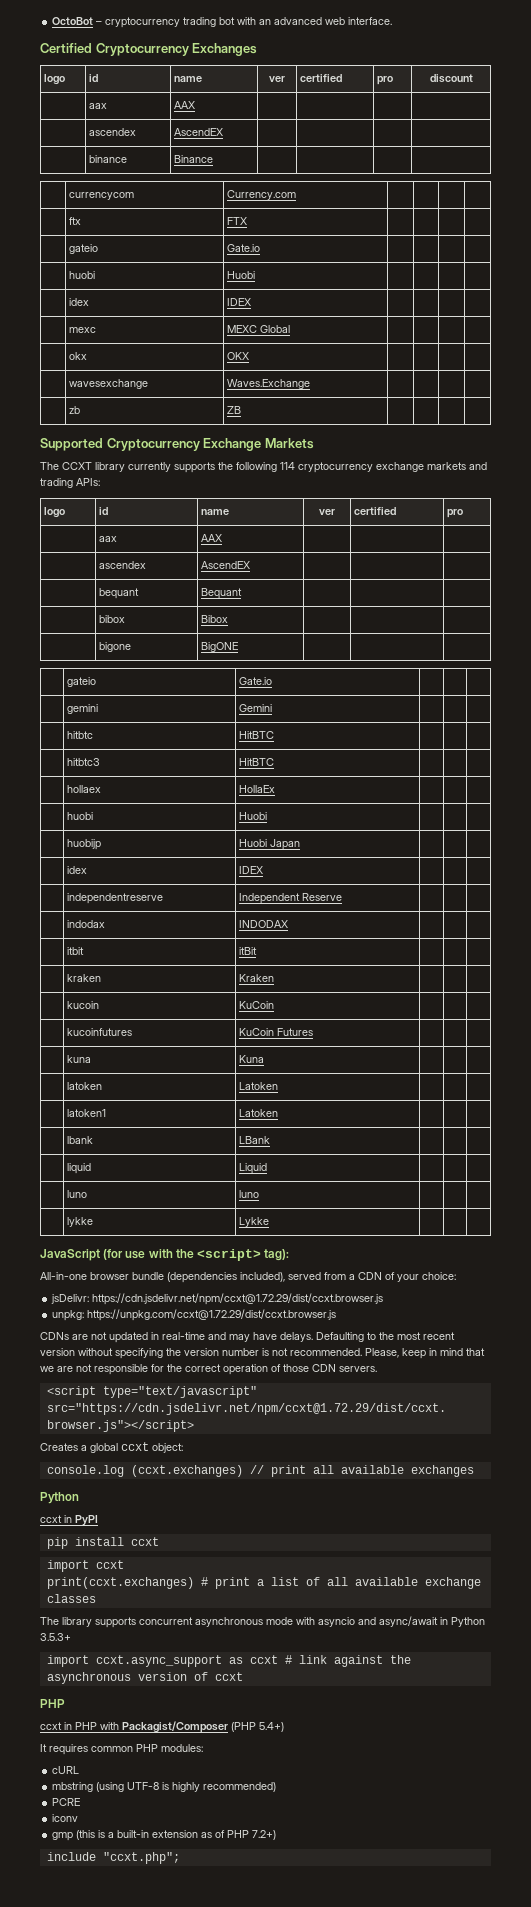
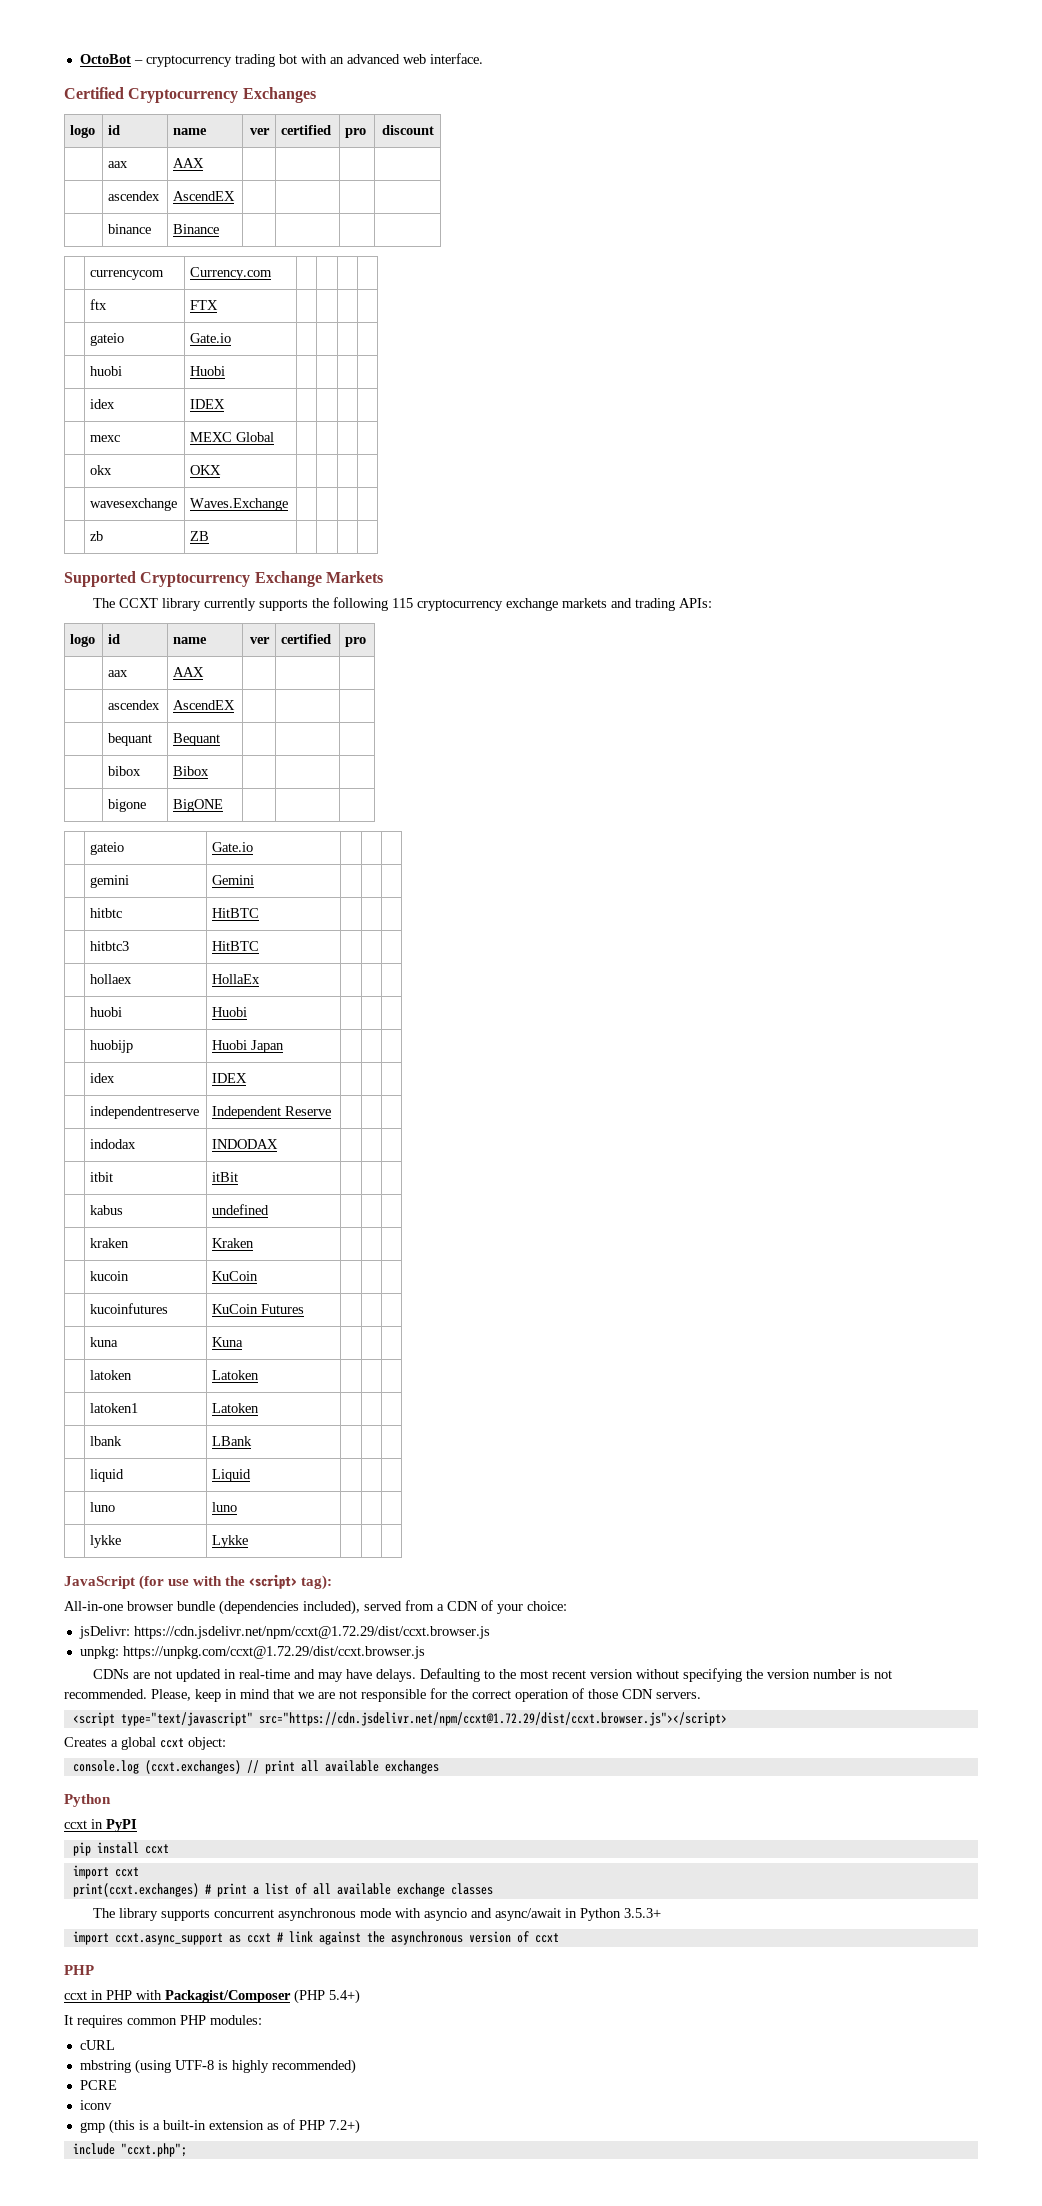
- The CCXT library currently supports the following 114 cryptocurrency exchange markets and trading APIs:
+ The CCXT library currently supports the following 115 cryptocurrency exchange markets and trading APIs:
+ | kabus | undefined | | |

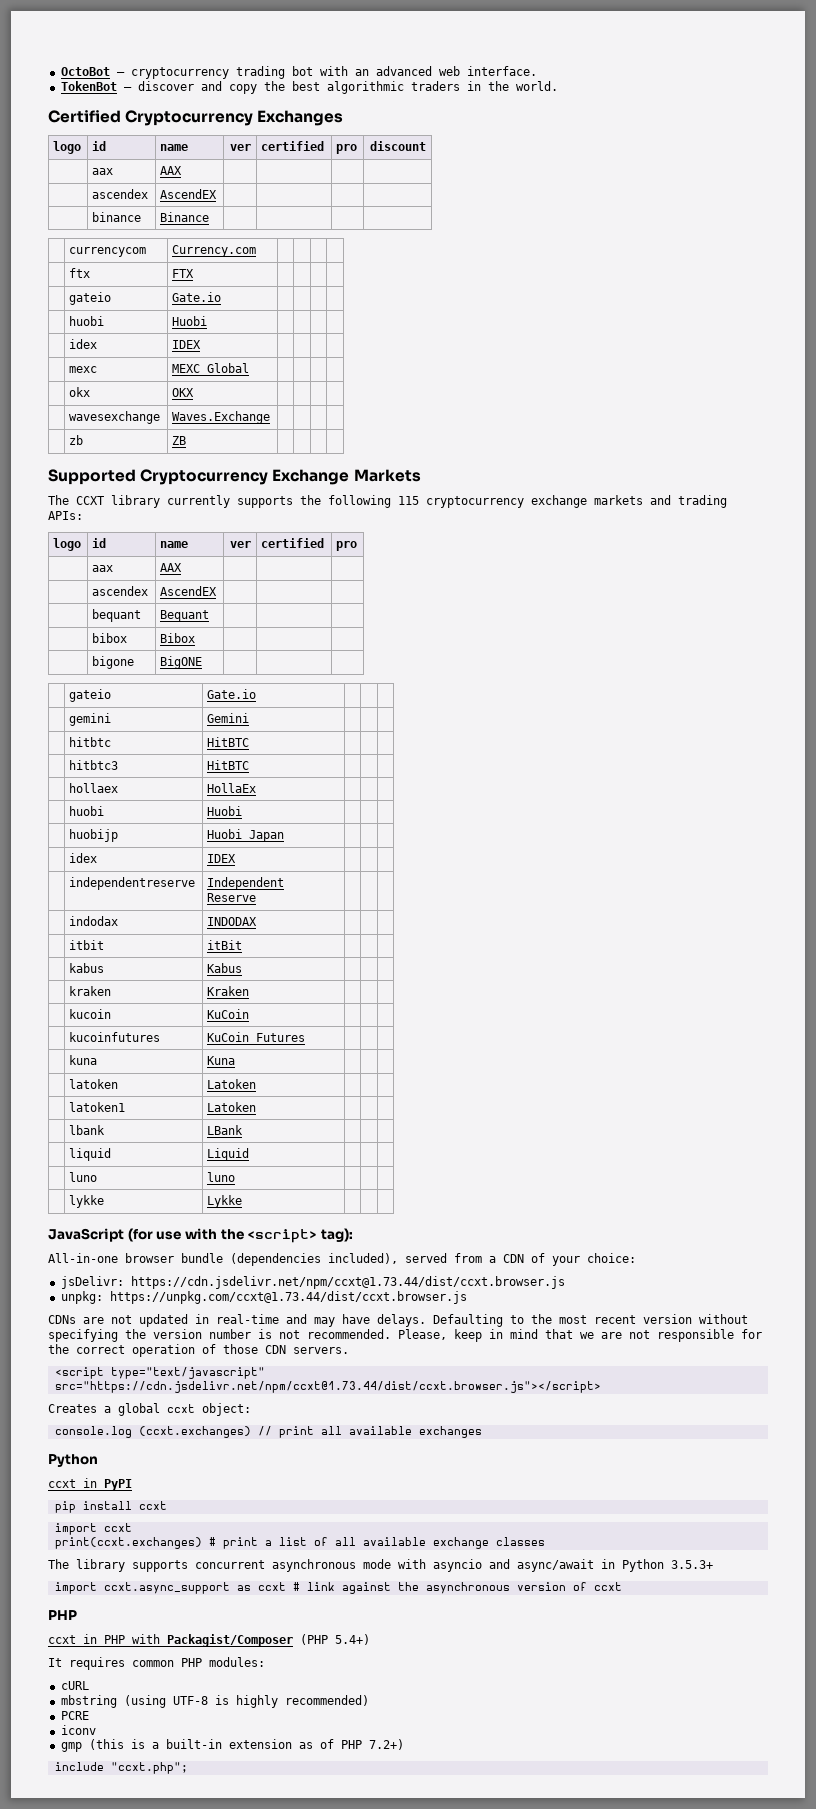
+ TokenBot – discover and copy the best algorithmic traders in the world.
- | kabus | undefined | | |
+ | kabus | Kabus | | |
- jsDelivr: https://cdn.jsdelivr.net/npm/ccxt@1.72.29/dist/ccxt.browser.js
+ jsDelivr: https://cdn.jsdelivr.net/npm/ccxt@1.73.44/dist/ccxt.browser.js
- unpkg: https://unpkg.com/ccxt@1.72.29/dist/ccxt.browser.js
+ unpkg: https://unpkg.com/ccxt@1.73.44/dist/ccxt.browser.js
- <script type="text/javascript" src="https://cdn.jsdelivr.net/npm/ccxt@1.72.29/dist/ccxt.browser.js"></script>
+ <script type="text/javascript" src="https://cdn.jsdelivr.net/npm/ccxt@1.73.44/dist/ccxt.browser.js"></script>

